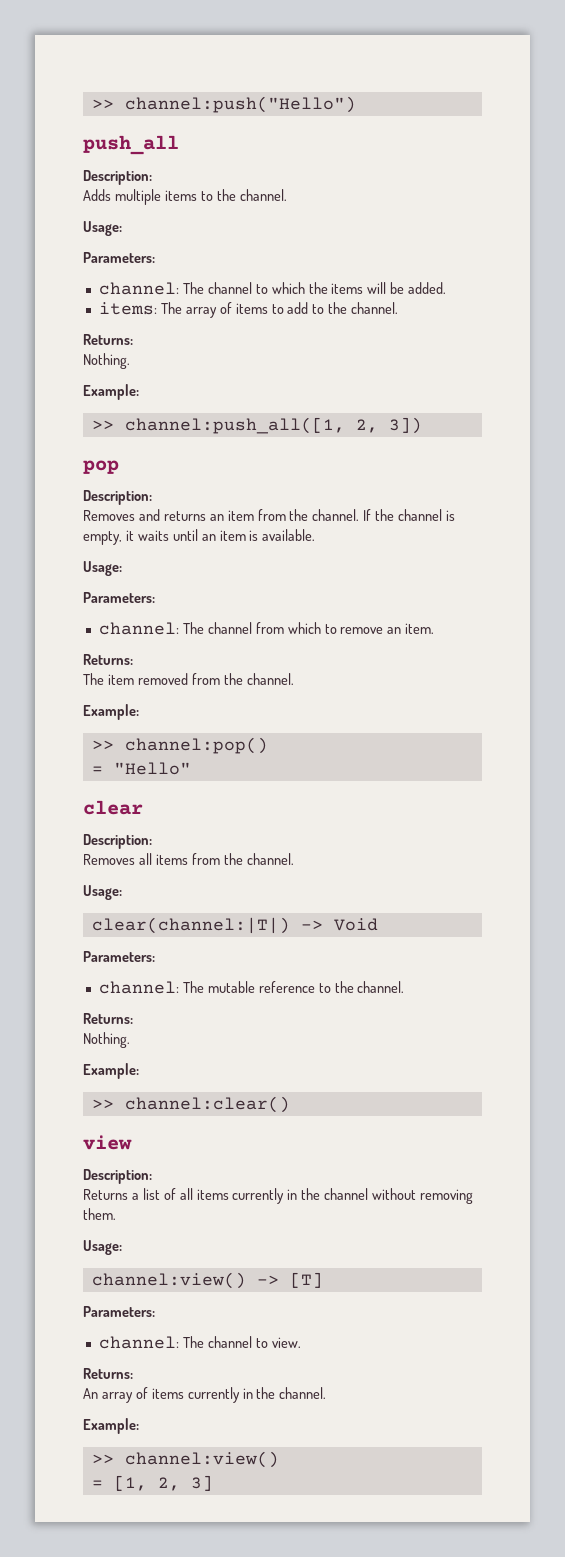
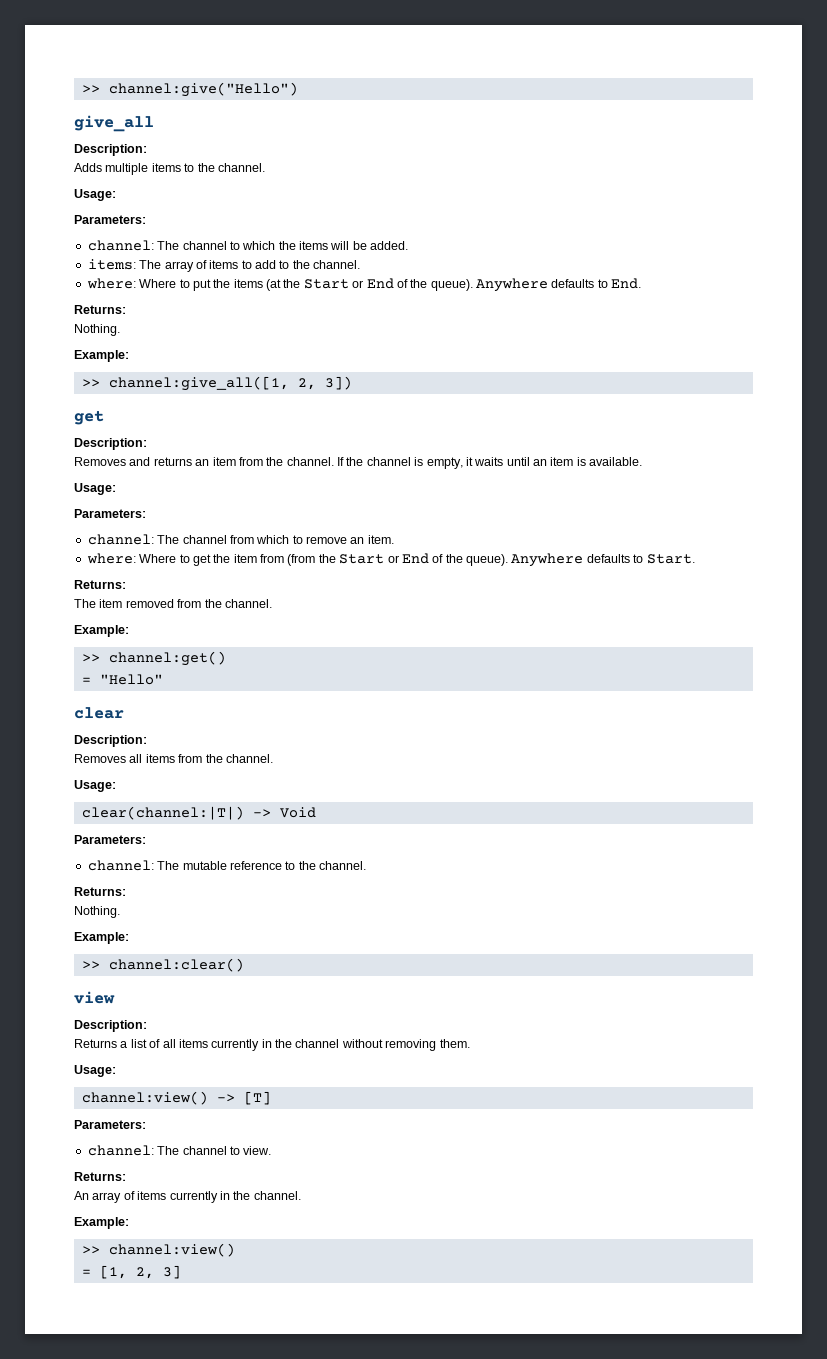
- >> channel:push("Hello")
- push_all
+ >> channel:give("Hello")
+ give_all
  items: The array of items to add to the channel.
+ where: Where to put the items (at the Start or End of the queue). Anywhere defaults to End.
  Returns:
  Nothing.
  Example:
- >> channel:push_all([1, 2, 3])
- pop
+ >> channel:give_all([1, 2, 3])
+ get
+ where: Where to get the item from (from the Start or End of the queue). Anywhere defaults to Start.
- >> channel:pop()
+ >> channel:get()

